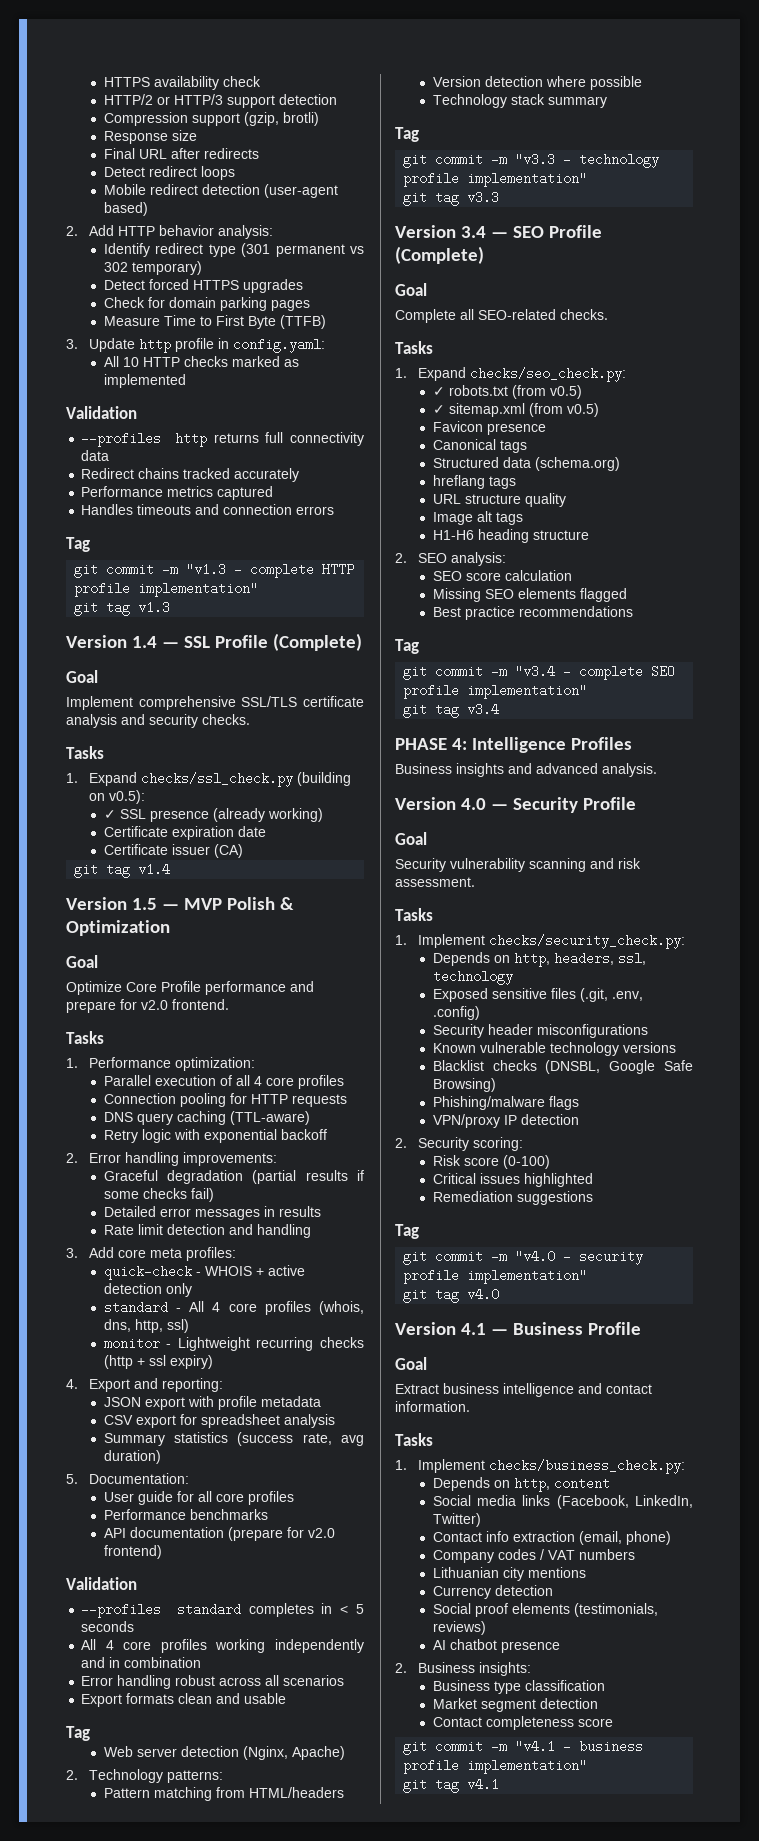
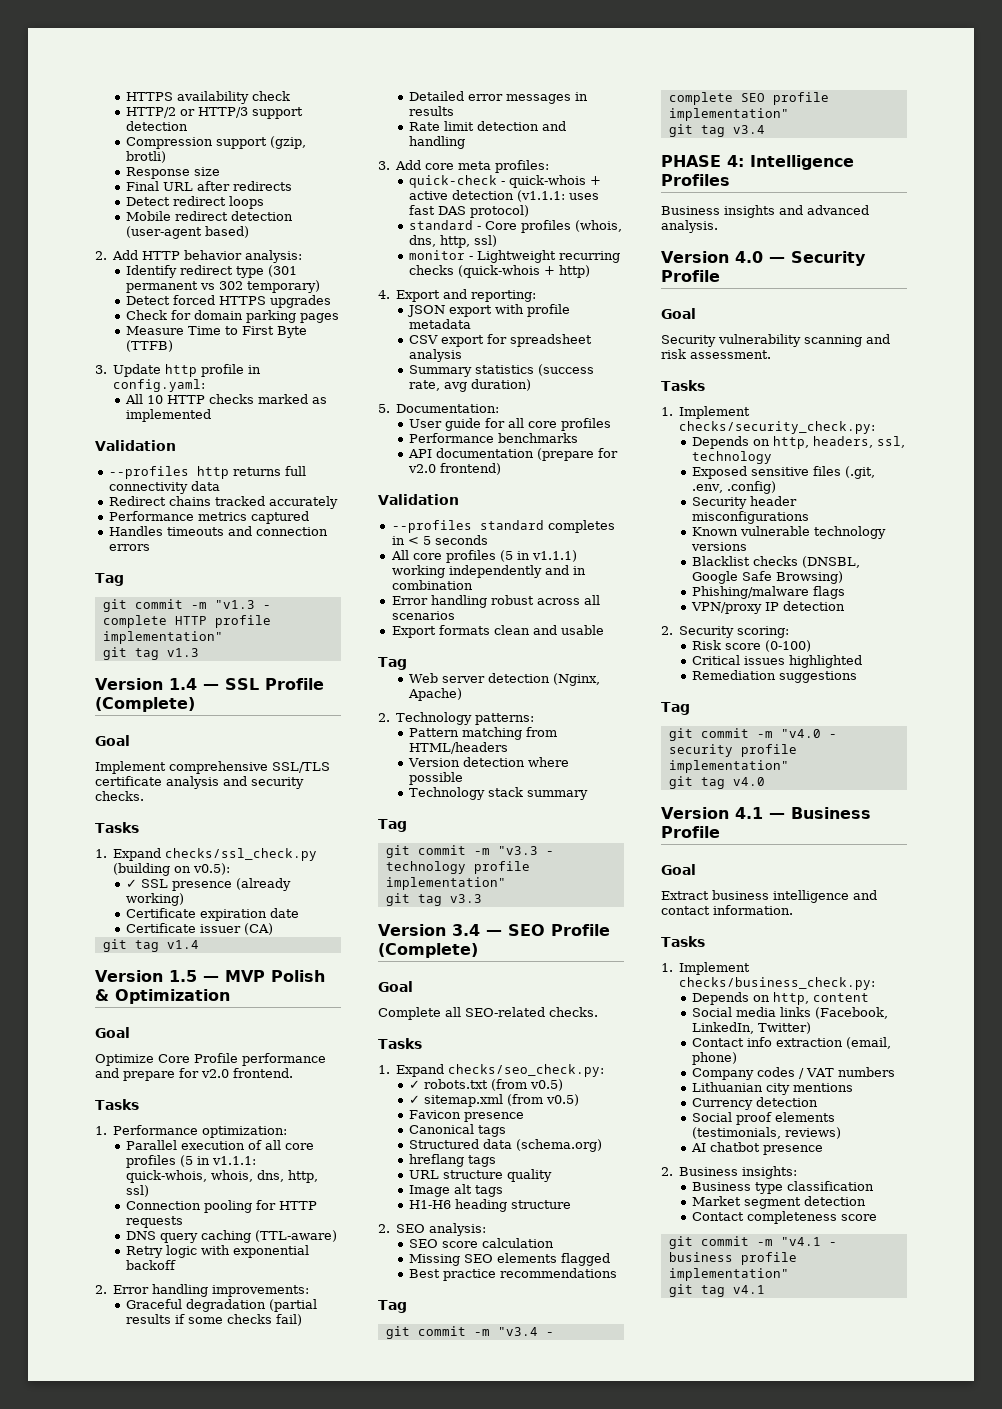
- Parallel execution of all 4 core profiles
+ Parallel execution of all core profiles (5 in v1.1.1: quick-whois, whois, dns, http, ssl)
- quick-check - WHOIS + active detection only
+ quick-check - quick-whois + active detection (v1.1.1: uses fast DAS protocol)
- standard - All 4 core profiles (whois, dns, http, ssl)
+ standard - Core profiles (whois, dns, http, ssl)
- monitor - Lightweight recurring checks (http + ssl expiry)
+ monitor - Lightweight recurring checks (quick-whois + http)
- All 4 core profiles working independently and in combination
+ All core profiles (5 in v1.1.1) working independently and in combination

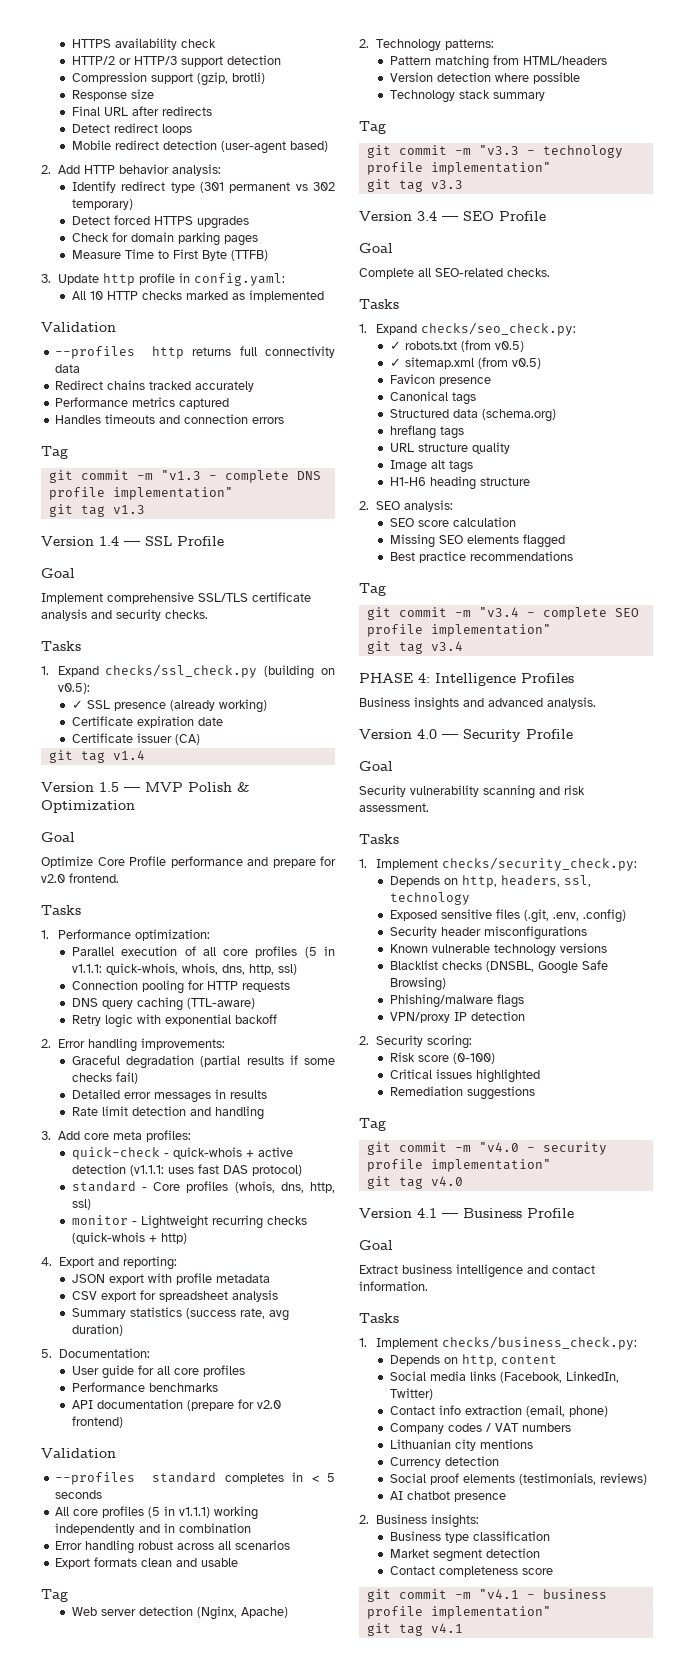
- git commit -m "v1.3 - complete HTTP profile implementation"
+ git commit -m "v1.3 - complete DNS profile implementation"
- Version 1.4 — SSL Profile (Complete)
+ Version 1.4 — SSL Profile
- Version 3.4 — SEO Profile (Complete)
+ Version 3.4 — SEO Profile

